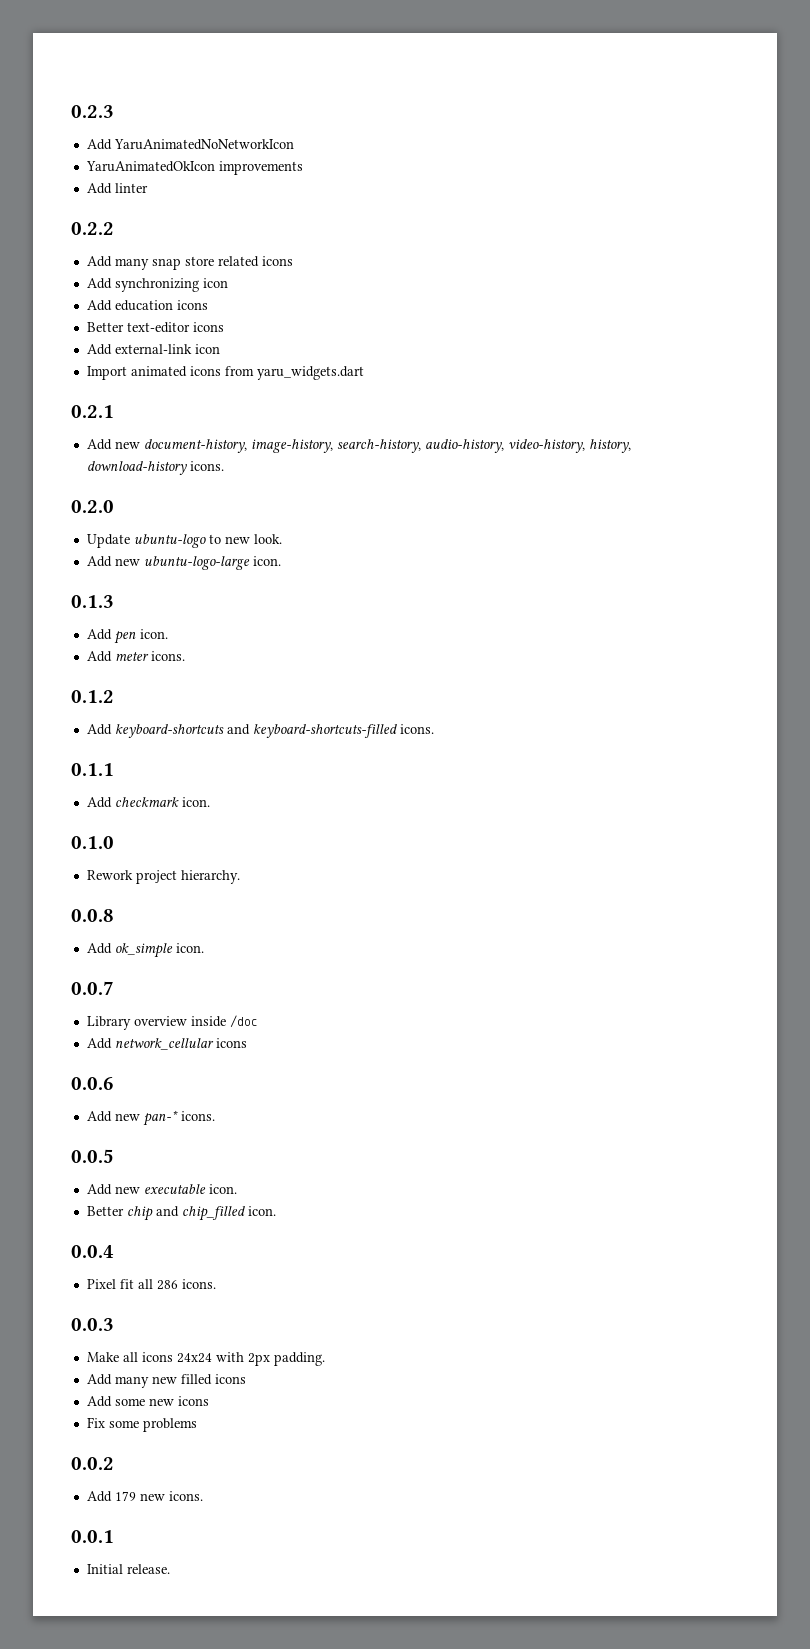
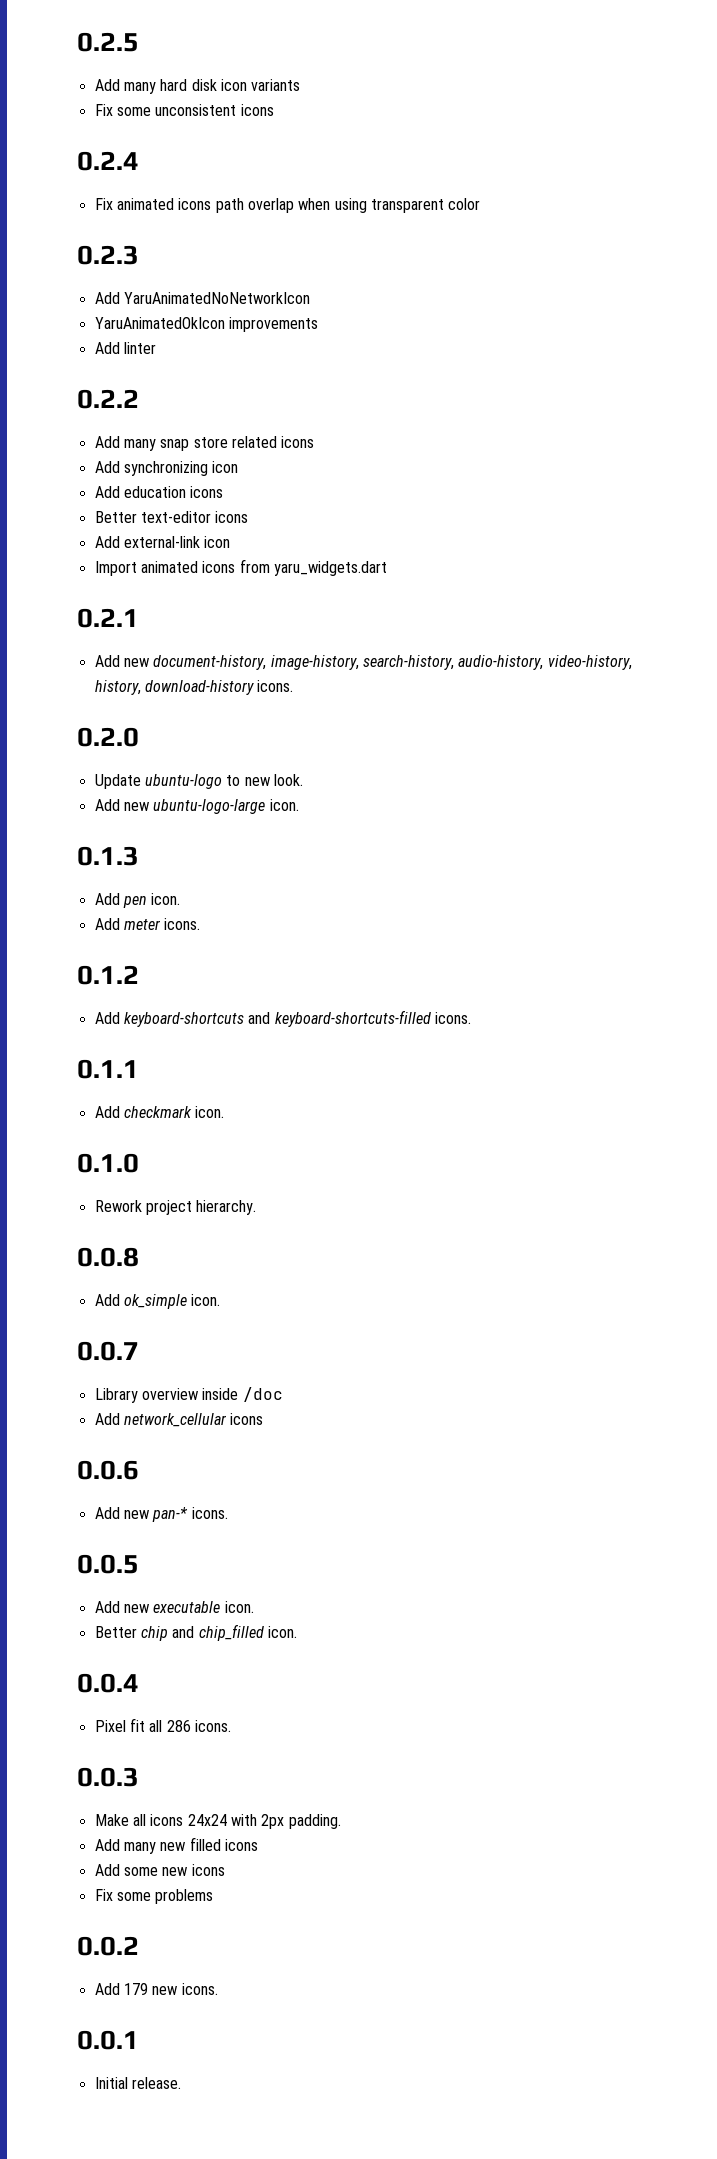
+ 0.2.5
+ Add many hard disk icon variants
+ Fix some unconsistent icons
+ 0.2.4
+ Fix animated icons path overlap when using transparent color

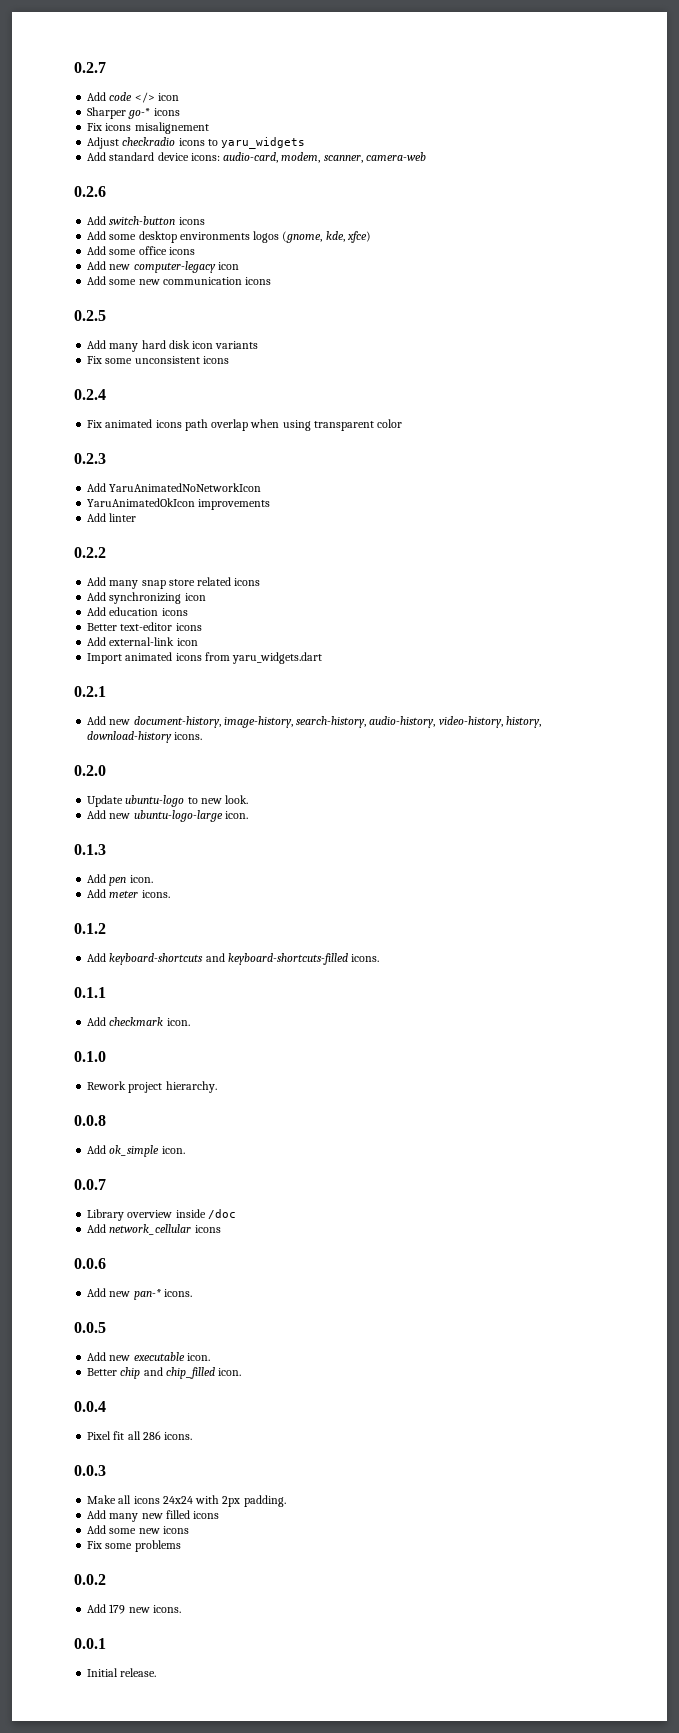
+ 0.2.7
+ Add code </> icon
+ Sharper go-* icons
+ Fix icons misalignement
+ Adjust checkradio icons to yaru_widgets
+ Add standard device icons: audio-card, modem, scanner, camera-web
+ 0.2.6
+ Add switch-button icons
+ Add some desktop environments logos (gnome, kde, xfce)
+ Add some office icons
+ Add new computer-legacy icon
+ Add some new communication icons

